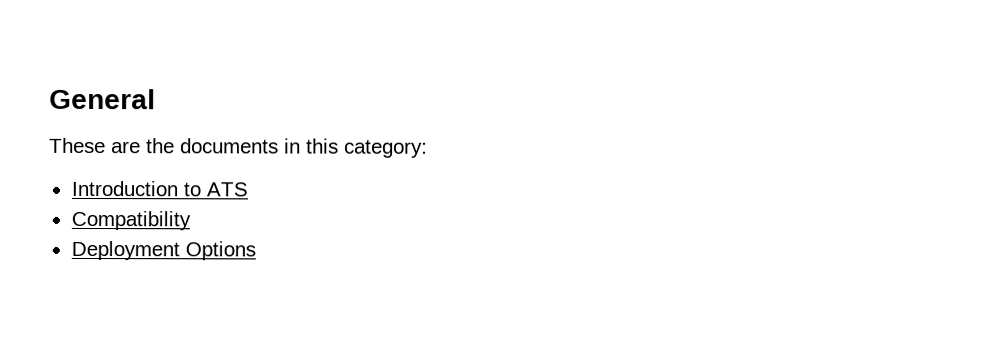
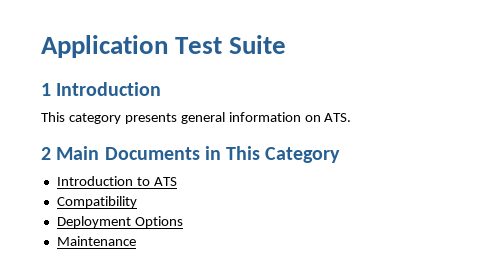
- General
- These are the documents in this category:
+ Application Test Suite
+ 1 Introduction
+ This category presents general information on ATS.
+ 2 Main Documents in This Category
+ Maintenance

